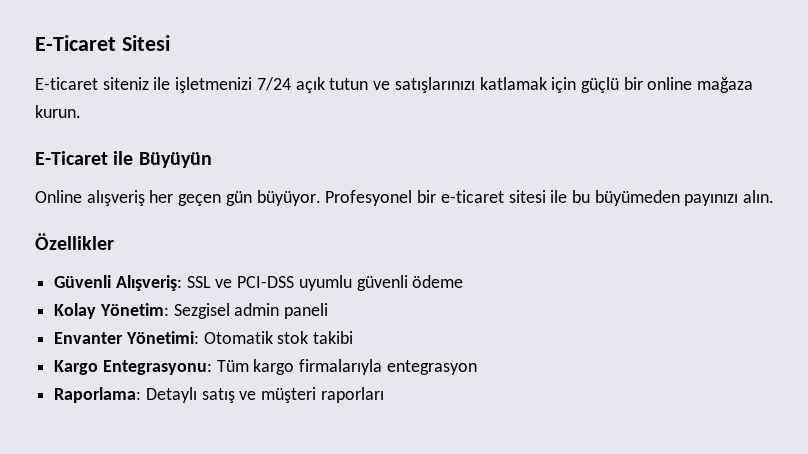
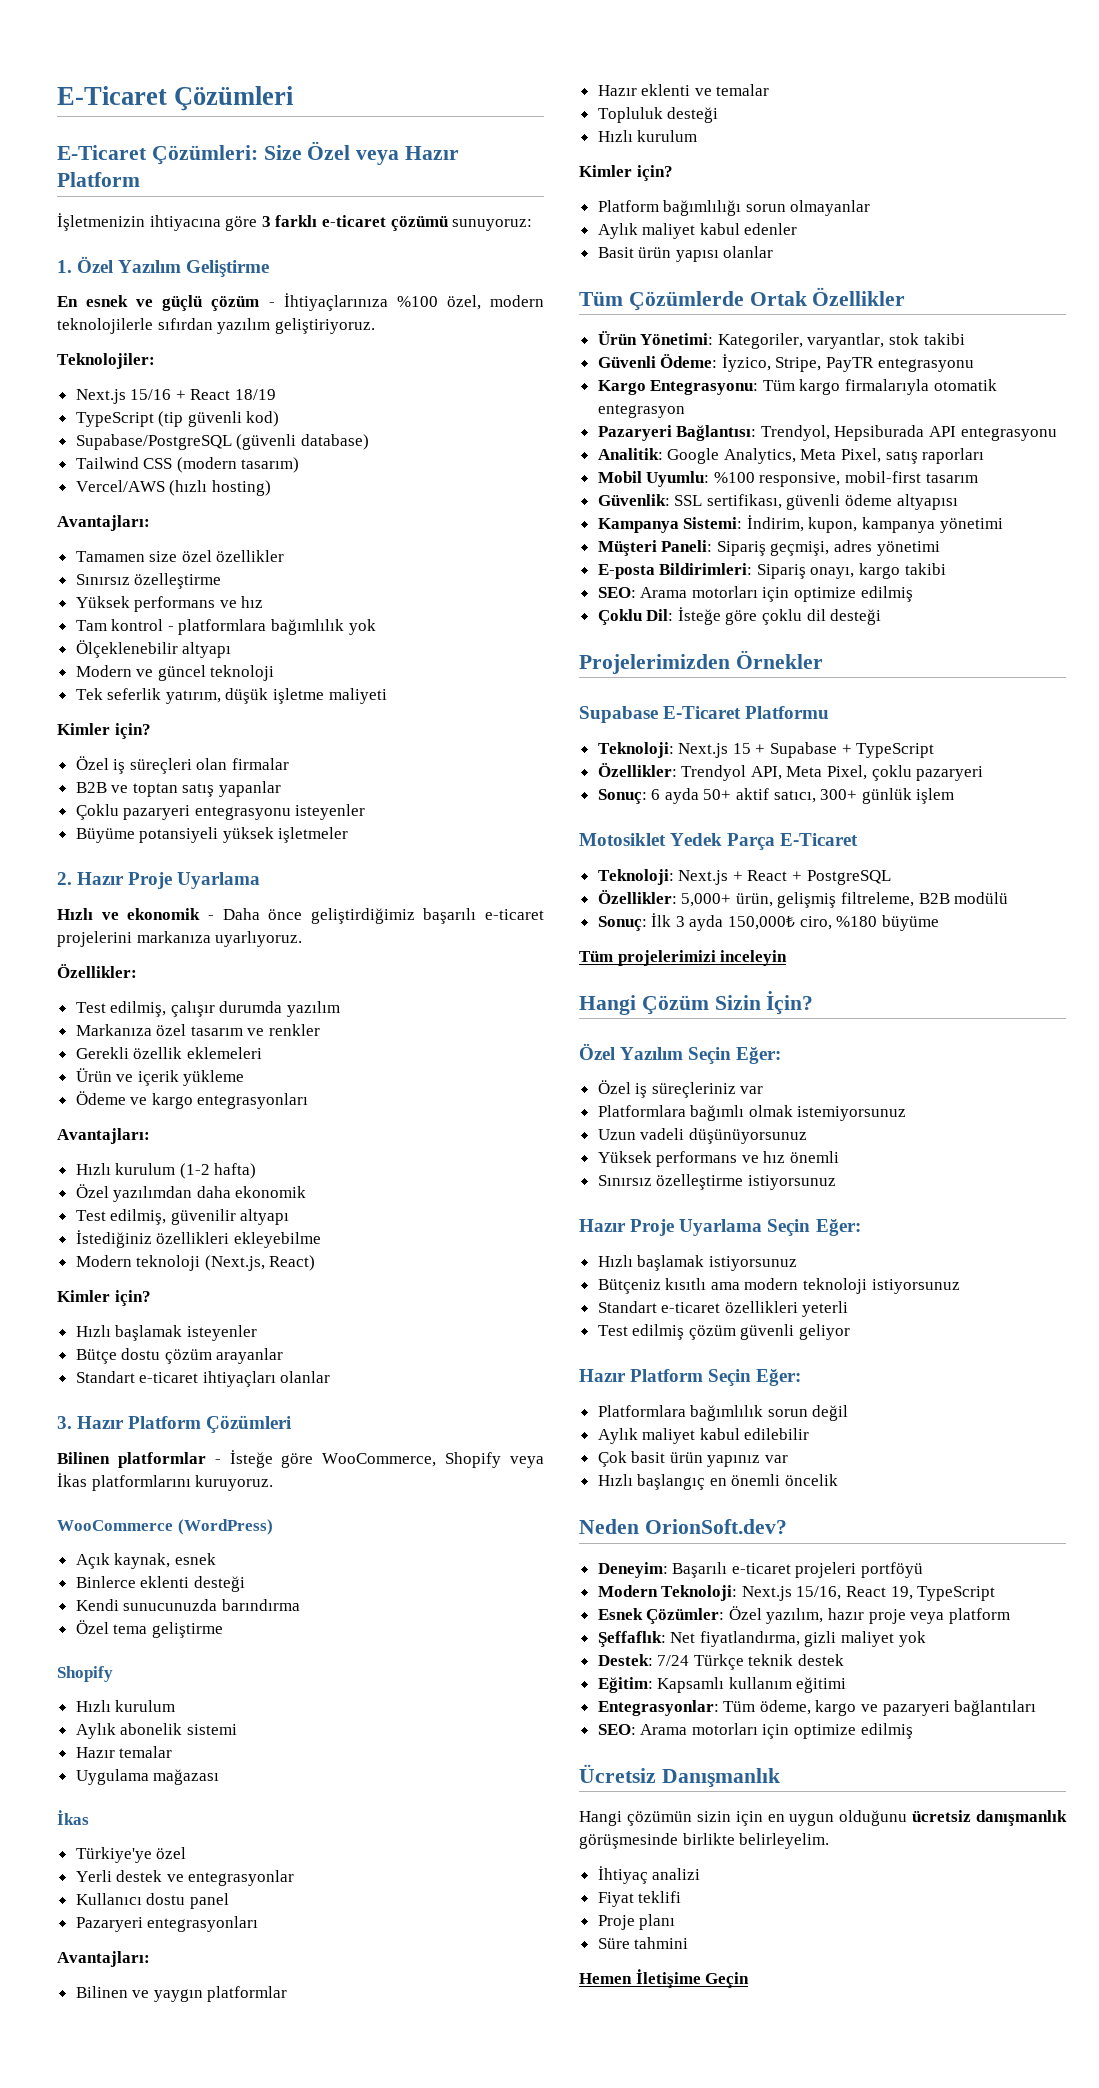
- E-Ticaret Sitesi
- E-ticaret siteniz ile işletmenizi 7/24 açık tutun ve satışlarınızı katlamak için güçlü bir online mağaza kurun.
- E-Ticaret ile Büyüyün
- Online alışveriş her geçen gün büyüyor. Profesyonel bir e-ticaret sitesi ile bu büyümeden payınızı alın.
- Özellikler
- Güvenli Alışveriş: SSL ve PCI-DSS uyumlu güvenli ödeme
- Kolay Yönetim: Sezgisel admin paneli
- Envanter Yönetimi: Otomatik stok takibi
+ E-Ticaret Çözümleri
+ E-Ticaret Çözümleri: Size Özel veya Hazır Platform
+ İşletmenizin ihtiyacına göre 3 farklı e-ticaret çözümü sunuyoruz:
+ 1. Özel Yazılım Geliştirme
+ En esnek ve güçlü çözüm - İhtiyaçlarınıza %100 özel, modern teknolojilerle sıfırdan yazılım geliştiriyoruz.
+ Teknolojiler:
+ Next.js 15/16 + React 18/19
+ TypeScript (tip güvenli kod)
+ Supabase/PostgreSQL (güvenli database)
+ Tailwind CSS (modern tasarım)
+ Vercel/AWS (hızlı hosting)
+ Avantajları:
+ Tamamen size özel özellikler
+ Sınırsız özelleştirme
+ Yüksek performans ve hız
+ Tam kontrol - platformlara bağımlılık yok
+ Ölçeklenebilir altyapı
+ Modern ve güncel teknoloji
+ Tek seferlik yatırım, düşük işletme maliyeti
+ Kimler için?
+ Özel iş süreçleri olan firmalar
+ B2B ve toptan satış yapanlar
+ Çoklu pazaryeri entegrasyonu isteyenler
+ Büyüme potansiyeli yüksek işletmeler
+ 2. Hazır Proje Uyarlama
+ Hızlı ve ekonomik - Daha önce geliştirdiğimiz başarılı e-ticaret projelerini markanıza uyarlıyoruz.
+ Özellikler:
+ Test edilmiş, çalışır durumda yazılım
+ Markanıza özel tasarım ve renkler
+ Gerekli özellik eklemeleri
+ Ürün ve içerik yükleme
+ Ödeme ve kargo entegrasyonları
+ Avantajları:
+ Hızlı kurulum (1-2 hafta)
+ Özel yazılımdan daha ekonomik
+ Test edilmiş, güvenilir altyapı
+ İstediğiniz özellikleri ekleyebilme
+ Modern teknoloji (Next.js, React)
+ Kimler için?
+ Hızlı başlamak isteyenler
+ Bütçe dostu çözüm arayanlar
+ Standart e-ticaret ihtiyaçları olanlar
+ 3. Hazır Platform Çözümleri
+ Bilinen platformlar - İsteğe göre WooCommerce, Shopify veya İkas platformlarını kuruyoruz.
+ WooCommerce (WordPress)
+ Açık kaynak, esnek
+ Binlerce eklenti desteği
+ Kendi sunucunuzda barındırma
+ Özel tema geliştirme
+ Shopify
+ Hızlı kurulum
+ Aylık abonelik sistemi
+ Hazır temalar
+ Uygulama mağazası
+ İkas
+ Türkiye'ye özel
+ Yerli destek ve entegrasyonlar
+ Kullanıcı dostu panel
+ Pazaryeri entegrasyonları
+ Avantajları:
+ Bilinen ve yaygın platformlar
+ Hazır eklenti ve temalar
+ Topluluk desteği
+ Hızlı kurulum
+ Kimler için?
+ Platform bağımlılığı sorun olmayanlar
+ Aylık maliyet kabul edenler
+ Basit ürün yapısı olanlar
+ Tüm Çözümlerde Ortak Özellikler
+ Ürün Yönetimi: Kategoriler, varyantlar, stok takibi
+ Güvenli Ödeme: İyzico, Stripe, PayTR entegrasyonu
- Kargo Entegrasyonu: Tüm kargo firmalarıyla entegrasyon
+ Kargo Entegrasyonu: Tüm kargo firmalarıyla otomatik entegrasyon
- Raporlama: Detaylı satış ve müşteri raporları
+ Pazaryeri Bağlantısı: Trendyol, Hepsiburada API entegrasyonu
+ Analitik: Google Analytics, Meta Pixel, satış raporları
+ Mobil Uyumlu: %100 responsive, mobil-first tasarım
+ Güvenlik: SSL sertifikası, güvenli ödeme altyapısı
+ Kampanya Sistemi: İndirim, kupon, kampanya yönetimi
+ Müşteri Paneli: Sipariş geçmişi, adres yönetimi
+ E-posta Bildirimleri: Sipariş onayı, kargo takibi
+ SEO: Arama motorları için optimize edilmiş
+ Çoklu Dil: İsteğe göre çoklu dil desteği
+ Projelerimizden Örnekler
+ Supabase E-Ticaret Platformu
+ Teknoloji: Next.js 15 + Supabase + TypeScript
+ Özellikler: Trendyol API, Meta Pixel, çoklu pazaryeri
+ Sonuç: 6 ayda 50+ aktif satıcı, 300+ günlük işlem
+ Motosiklet Yedek Parça E-Ticaret
+ Teknoloji: Next.js + React + PostgreSQL
+ Özellikler: 5,000+ ürün, gelişmiş filtreleme, B2B modülü
+ Sonuç: İlk 3 ayda 150,000₺ ciro, %180 büyüme
+ Tüm projelerimizi inceleyin
+ Hangi Çözüm Sizin İçin?
+ Özel Yazılım Seçin Eğer:
+ Özel iş süreçleriniz var
+ Platformlara bağımlı olmak istemiyorsunuz
+ Uzun vadeli düşünüyorsunuz
+ Yüksek performans ve hız önemli
+ Sınırsız özelleştirme istiyorsunuz
+ Hazır Proje Uyarlama Seçin Eğer:
+ Hızlı başlamak istiyorsunuz
+ Bütçeniz kısıtlı ama modern teknoloji istiyorsunuz
+ Standart e-ticaret özellikleri yeterli
+ Test edilmiş çözüm güvenli geliyor
+ Hazır Platform Seçin Eğer:
+ Platformlara bağımlılık sorun değil
+ Aylık maliyet kabul edilebilir
+ Çok basit ürün yapınız var
+ Hızlı başlangıç en önemli öncelik
+ Neden OrionSoft.dev?
+ Deneyim: Başarılı e-ticaret projeleri portföyü
+ Modern Teknoloji: Next.js 15/16, React 19, TypeScript
+ Esnek Çözümler: Özel yazılım, hazır proje veya platform
+ Şeffaflık: Net fiyatlandırma, gizli maliyet yok
+ Destek: 7/24 Türkçe teknik destek
+ Eğitim: Kapsamlı kullanım eğitimi
+ Entegrasyonlar: Tüm ödeme, kargo ve pazaryeri bağlantıları
+ SEO: Arama motorları için optimize edilmiş
+ Ücretsiz Danışmanlık
+ Hangi çözümün sizin için en uygun olduğunu ücretsiz danışmanlık görüşmesinde birlikte belirleyelim.
+ İhtiyaç analizi
+ Fiyat teklifi
+ Proje planı
+ Süre tahmini
+ Hemen İletişime Geçin

